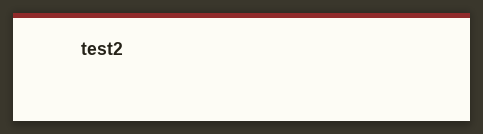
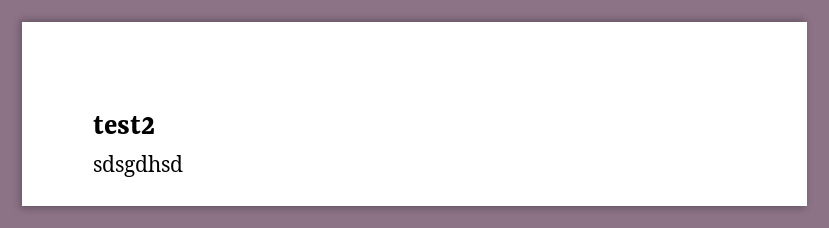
+ sdsgdhsd

